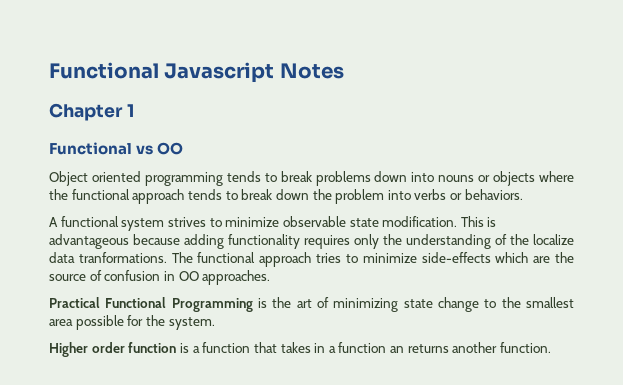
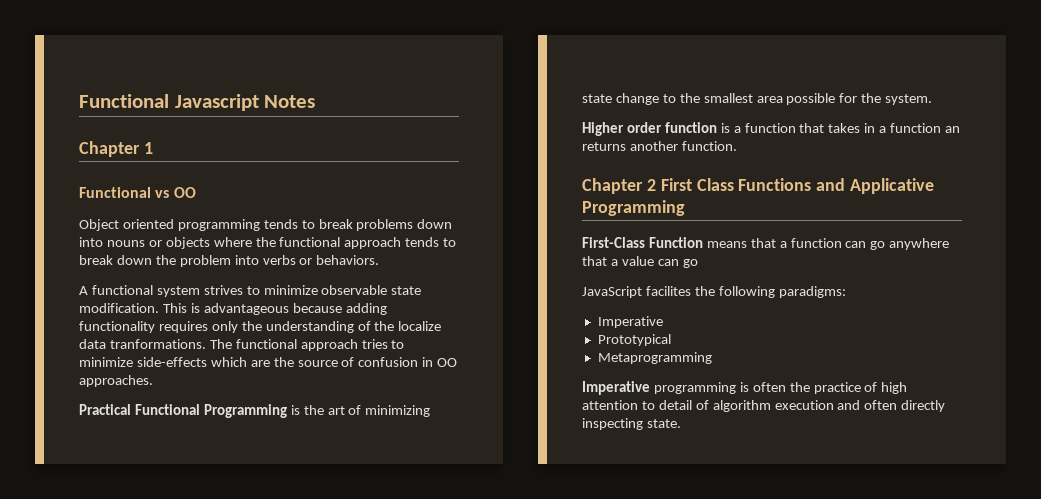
+ Chapter 2 First Class Functions and Applicative Programming
+ First-Class Function means that a function can go anywhere that a value can go
+ JavaScript facilites the following paradigms:
+ Imperative
+ Prototypical
+ Metaprogramming
+ Imperative programming is often the practice of high attention to detail of algorithm execution and often directly inspecting state.

